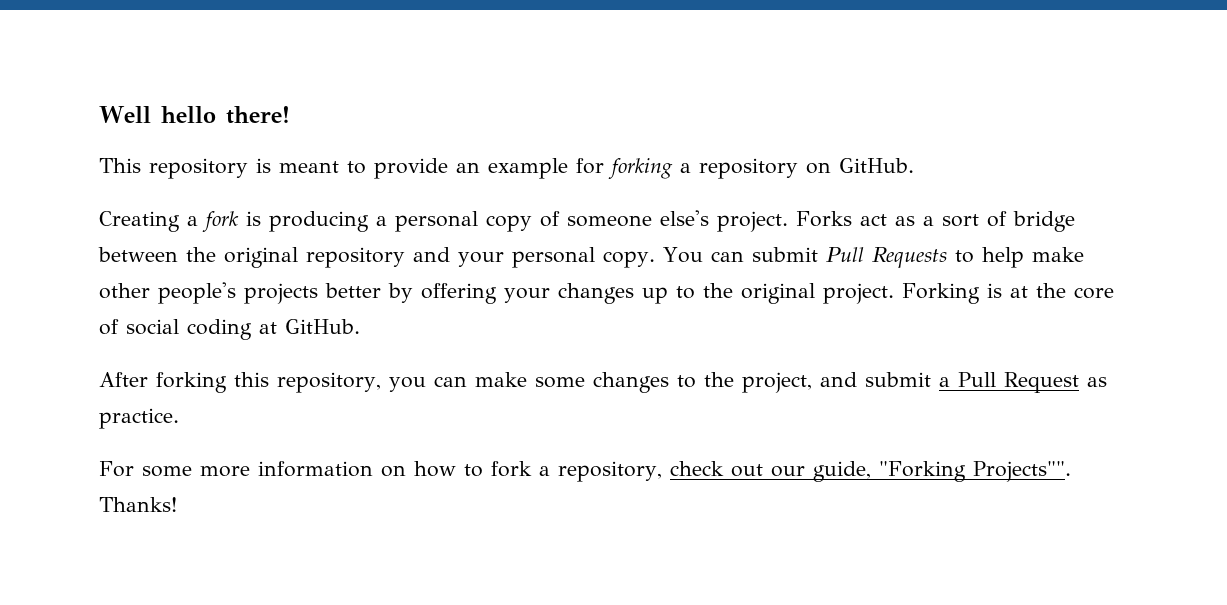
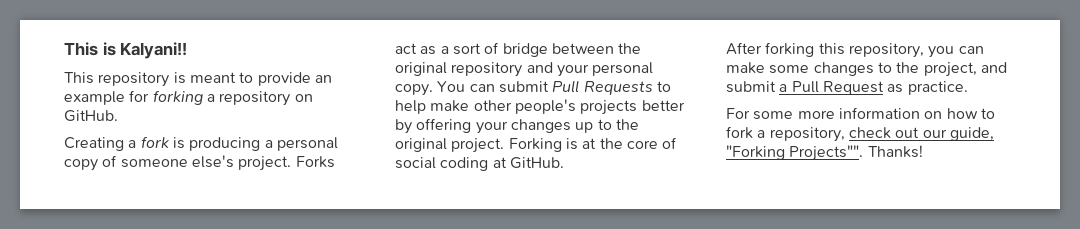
- Well hello there!
+ This is Kalyani!!

